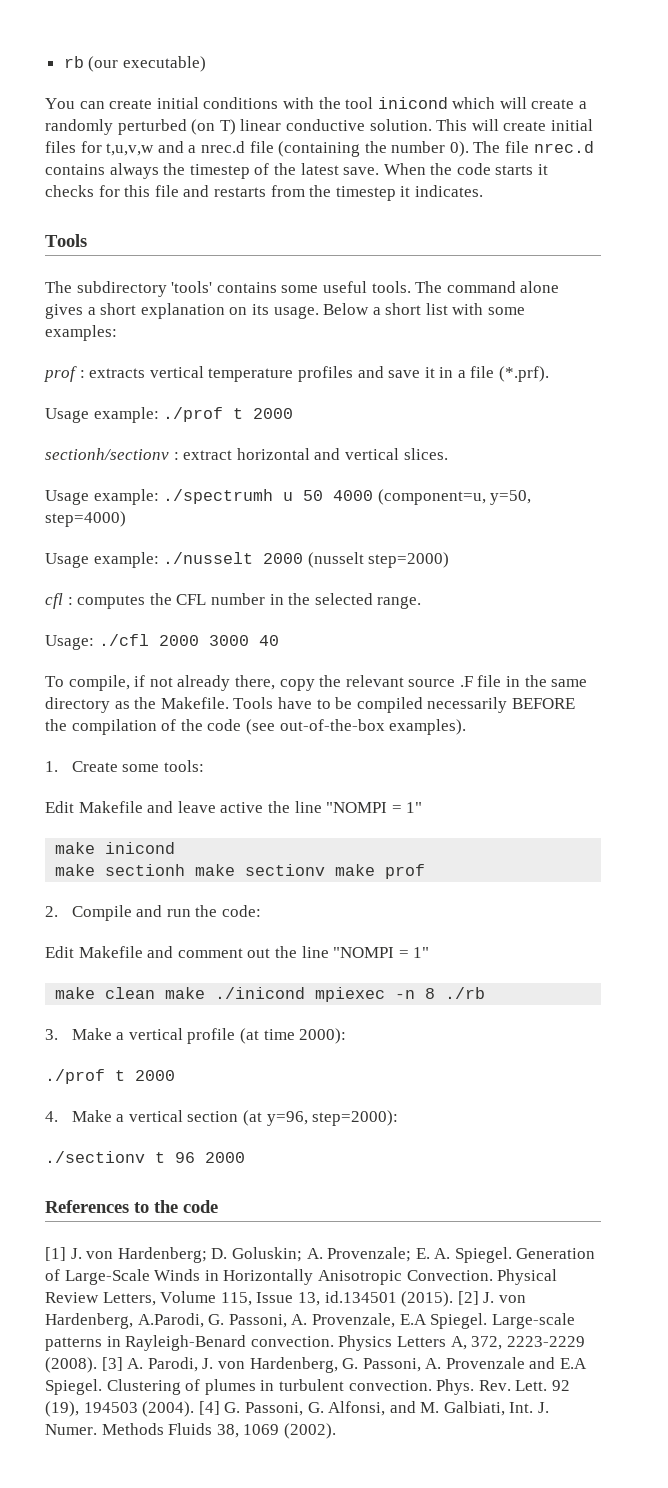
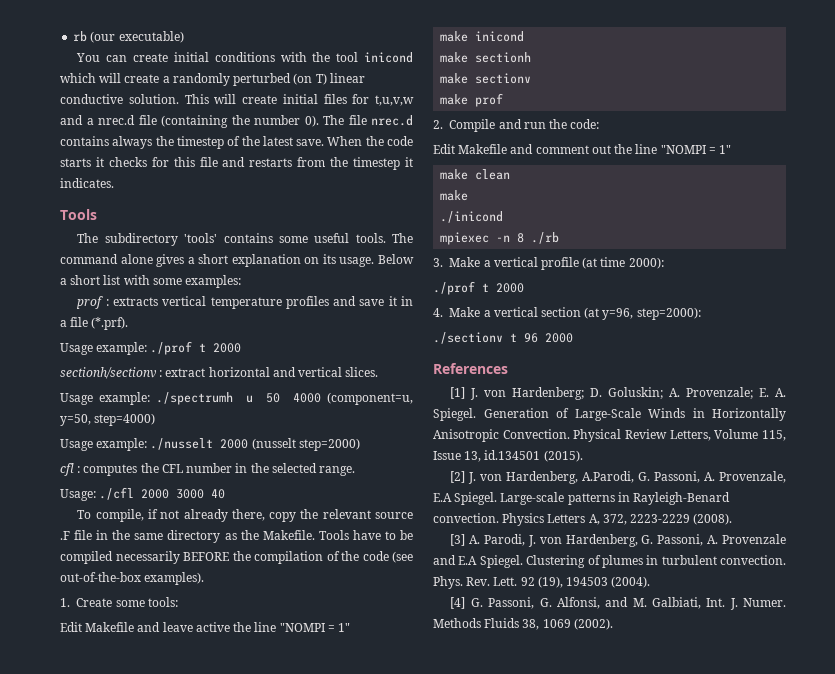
- make sectionh make sectionv make prof
+ make sectionh
+ make sectionv
+ make prof
- make clean make ./inicond mpiexec -n 8 ./rb
+ make clean
+ make
+ ./inicond
+ mpiexec -n 8 ./rb
- References to the code
+ References
- Physical Review Letters, Volume 115, Issue 13, id.134501 (2015). [2] J. von Hardenberg, A.Parodi, G. Passoni, A. Provenzale, E.A Spiegel.
+ Physical Review Letters, Volume 115, Issue 13, id.134501 (2015).
+ [2] J. von Hardenberg, A.Parodi, G. Passoni, A. Provenzale, E.A Spiegel.
- Physics Letters A, 372, 2223-2229 (2008). [3] A. Parodi, J. von Hardenberg, G. Passoni, A. Provenzale and E.A Spiegel.
+ Physics Letters A, 372, 2223-2229 (2008).
+ [3] A. Parodi, J. von Hardenberg, G. Passoni, A. Provenzale and E.A Spiegel.
- 92 (19), 194503 (2004). [4] G. Passoni, G. Alfonsi, and M. Galbiati, Int. J. Numer.
+ 92 (19), 194503 (2004).
+ [4] G. Passoni, G. Alfonsi, and M. Galbiati, Int. J. Numer.

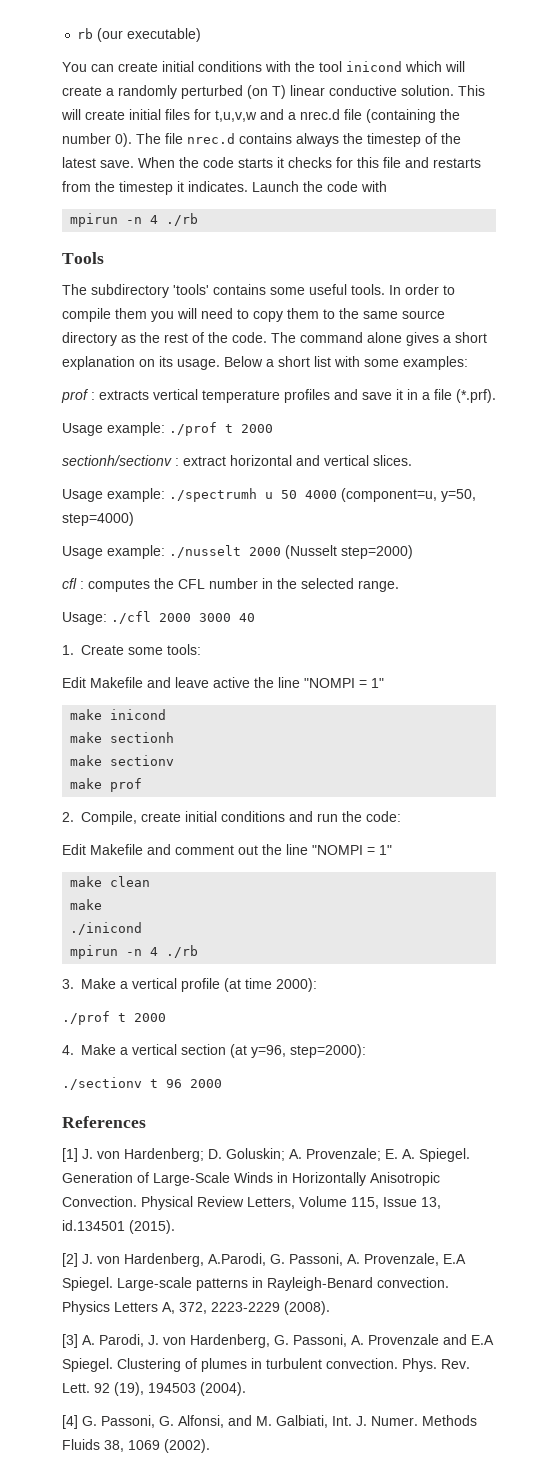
+ Launch the code with
+ mpirun -n 4 ./rb
+ In order to compile them you will need to copy them to the same source directory as the rest of the code.
- Usage example: ./nusselt 2000 (nusselt step=2000)
+ Usage example: ./nusselt 2000 (Nusselt step=2000)
- To compile, if not already there, copy the relevant source .F file in the same directory as the Makefile. Tools have to be compiled necessarily BEFORE the compilation of the code (see out-of-the-box examples).
- 2. Compile and run the code:
+ 2. Compile, create initial conditions and run the code:
  ./inicond
- mpiexec -n 8 ./rb
+ mpirun -n 4 ./rb

